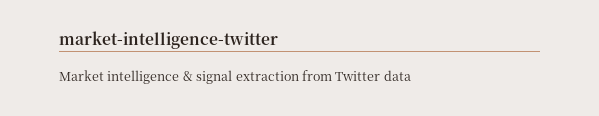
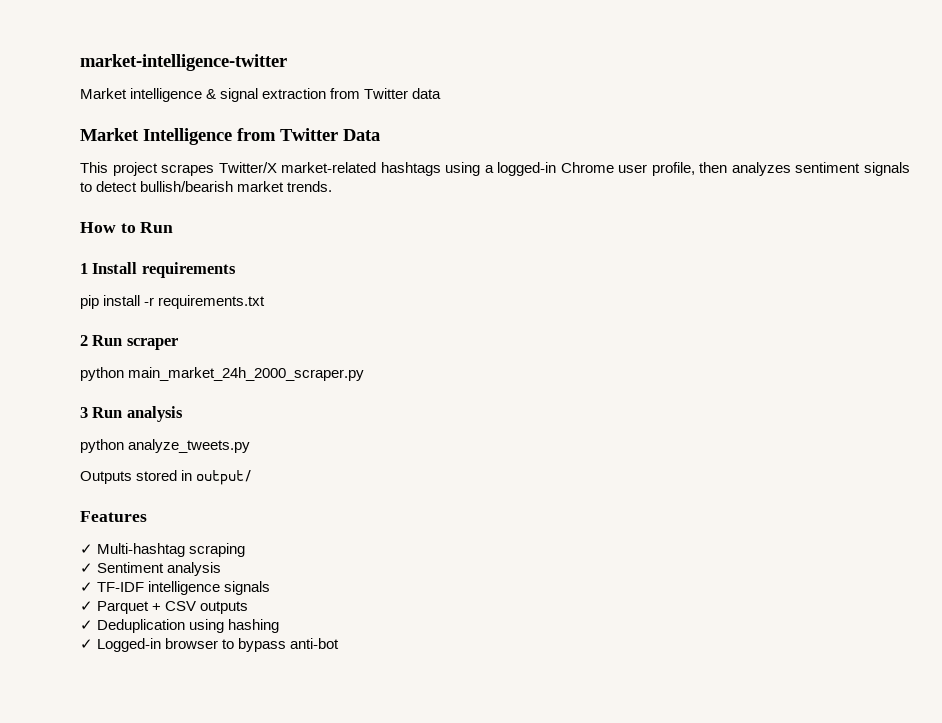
+ Market Intelligence from Twitter Data
+ This project scrapes Twitter/X market-related hashtags using a logged-in Chrome user profile, then analyzes sentiment signals to detect bullish/bearish market trends.
+ How to Run
+ 1 Install requirements
+ pip install -r requirements.txt
+ 2 Run scraper
+ python main_market_24h_2000_scraper.py
+ 3 Run analysis
+ python analyze_tweets.py
+ Outputs stored in output/
+ Features
+ ✓ Multi-hashtag scraping
+ ✓ Sentiment analysis
+ ✓ TF-IDF intelligence signals
+ ✓ Parquet + CSV outputs
+ ✓ Deduplication using hashing
+ ✓ Logged-in browser to bypass anti-bot

